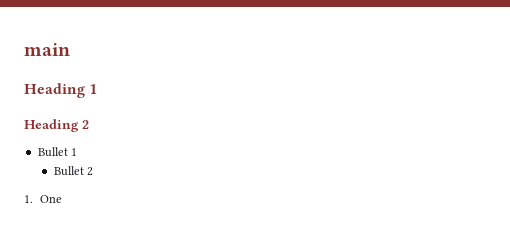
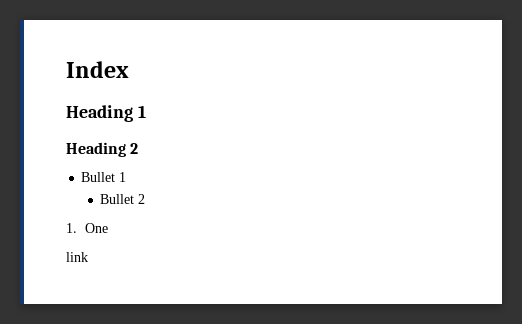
- main
+ Index
+ link

